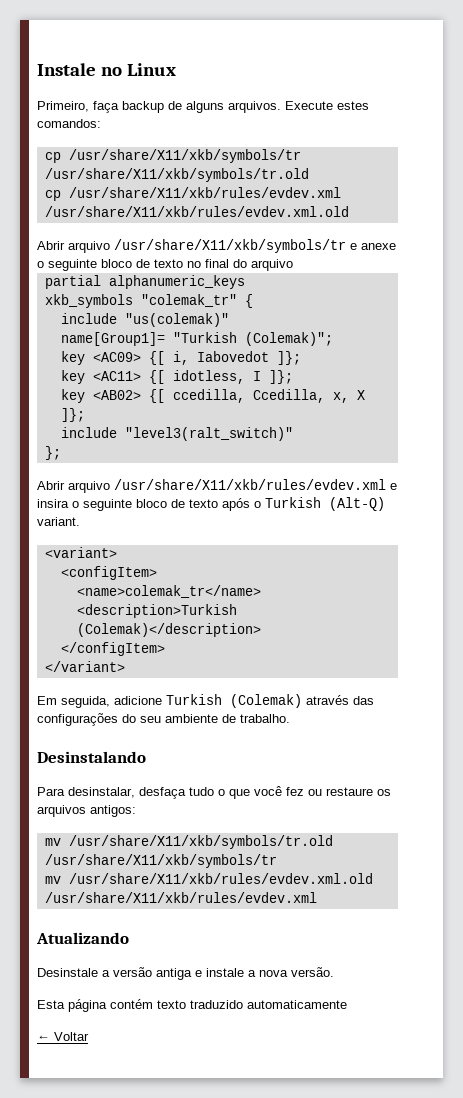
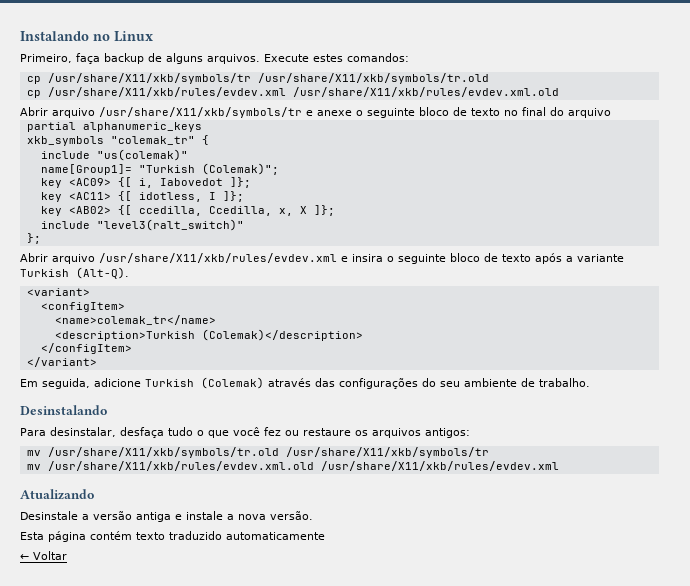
- Instale no Linux
+ Instalando no Linux
- Abrir arquivo /usr/share/X11/xkb/rules/evdev.xml e insira o seguinte bloco de texto após o Turkish (Alt-Q) variant.
+ Abrir arquivo /usr/share/X11/xkb/rules/evdev.xml e insira o seguinte bloco de texto após a variante Turkish (Alt-Q).

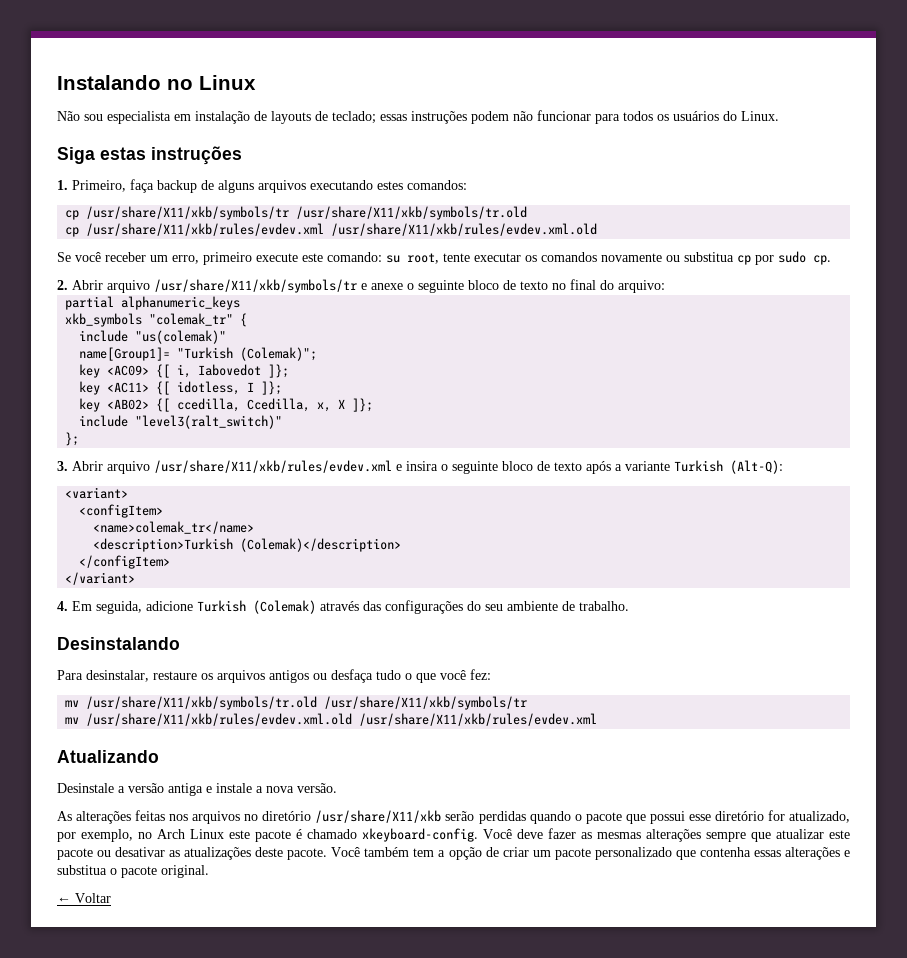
- Primeiro, faça backup de alguns arquivos. Execute estes comandos:
+ Não sou especialista em instalação de layouts de teclado; essas instruções podem não funcionar para todos os usuários do Linux.
+ Siga estas instruções
+ 1. Primeiro, faça backup de alguns arquivos executando estes comandos:
- Abrir arquivo /usr/share/X11/xkb/symbols/tr e anexe o seguinte bloco de texto no final do arquivo
+ Se você receber um erro, primeiro execute este comando: su root, tente executar os comandos novamente ou substitua cp por sudo cp.
+ 2. Abrir arquivo /usr/share/X11/xkb/symbols/tr e anexe o seguinte bloco de texto no final do arquivo:
- Abrir arquivo /usr/share/X11/xkb/rules/evdev.xml e insira o seguinte bloco de texto após a variante Turkish (Alt-Q).
+ 3. Abrir arquivo /usr/share/X11/xkb/rules/evdev.xml e insira o seguinte bloco de texto após a variante Turkish (Alt-Q):
- Em seguida, adicione Turkish (Colemak) através das configurações do seu ambiente de trabalho.
+ 4. Em seguida, adicione Turkish (Colemak) através das configurações do seu ambiente de trabalho.
- Para desinstalar, desfaça tudo o que você fez ou restaure os arquivos antigos:
+ Para desinstalar, restaure os arquivos antigos ou desfaça tudo o que você fez:
- Esta página contém texto traduzido automaticamente
+ As alterações feitas nos arquivos no diretório /usr/share/X11/xkb serão perdidas quando o pacote que possui esse diretório for atualizado, por exemplo, no Arch Linux este pacote é chamado xkeyboard-config. Você deve fazer as mesmas alterações sempre que atualizar este pacote ou desativar as atualizações deste pacote. Você também tem a opção de criar um pacote personalizado que contenha essas alterações e substitua o pacote original.

